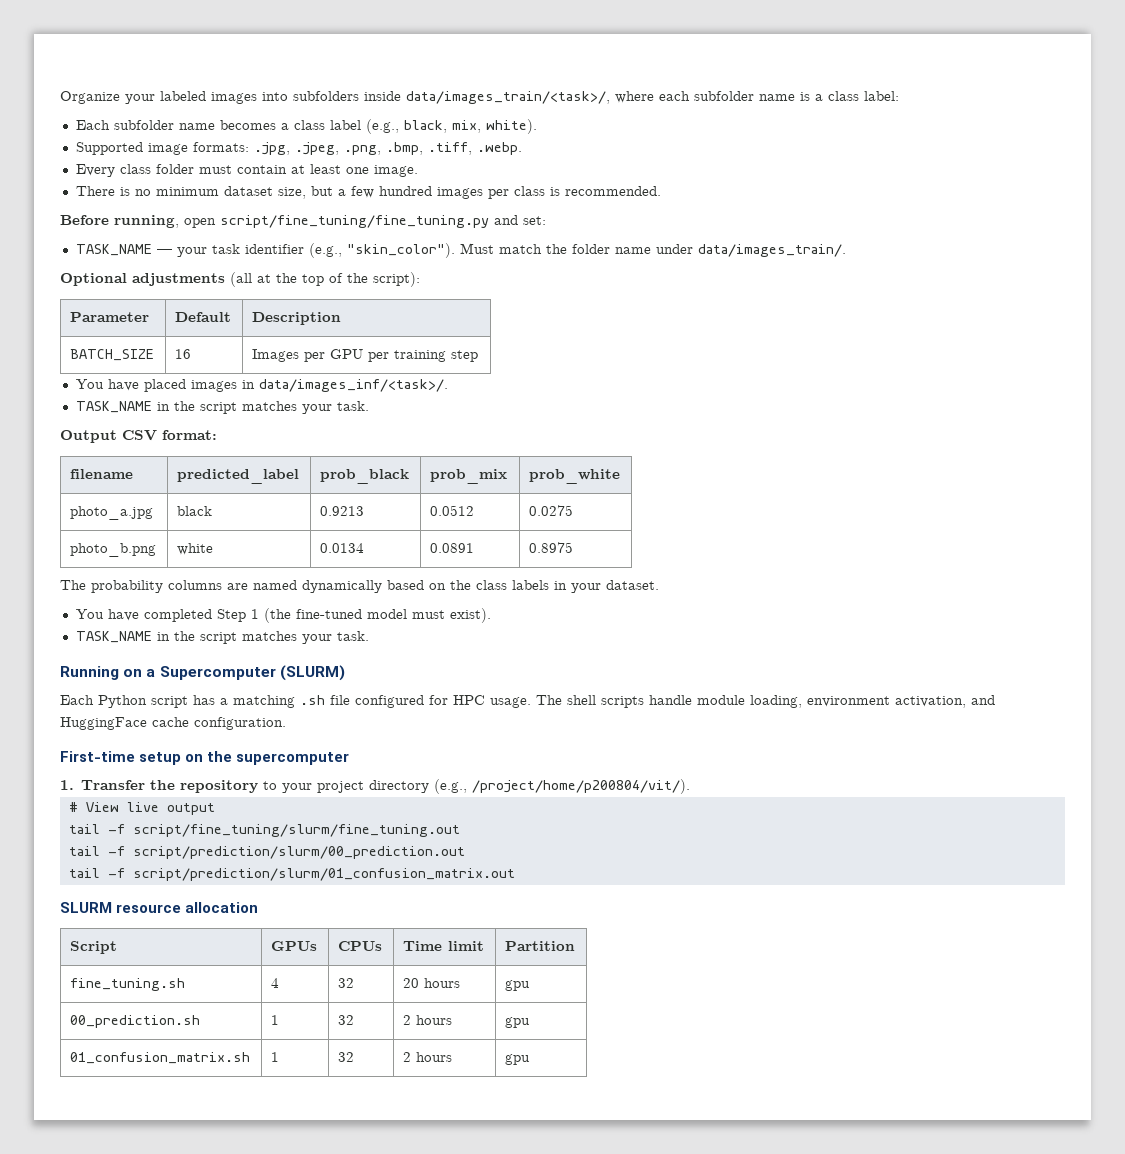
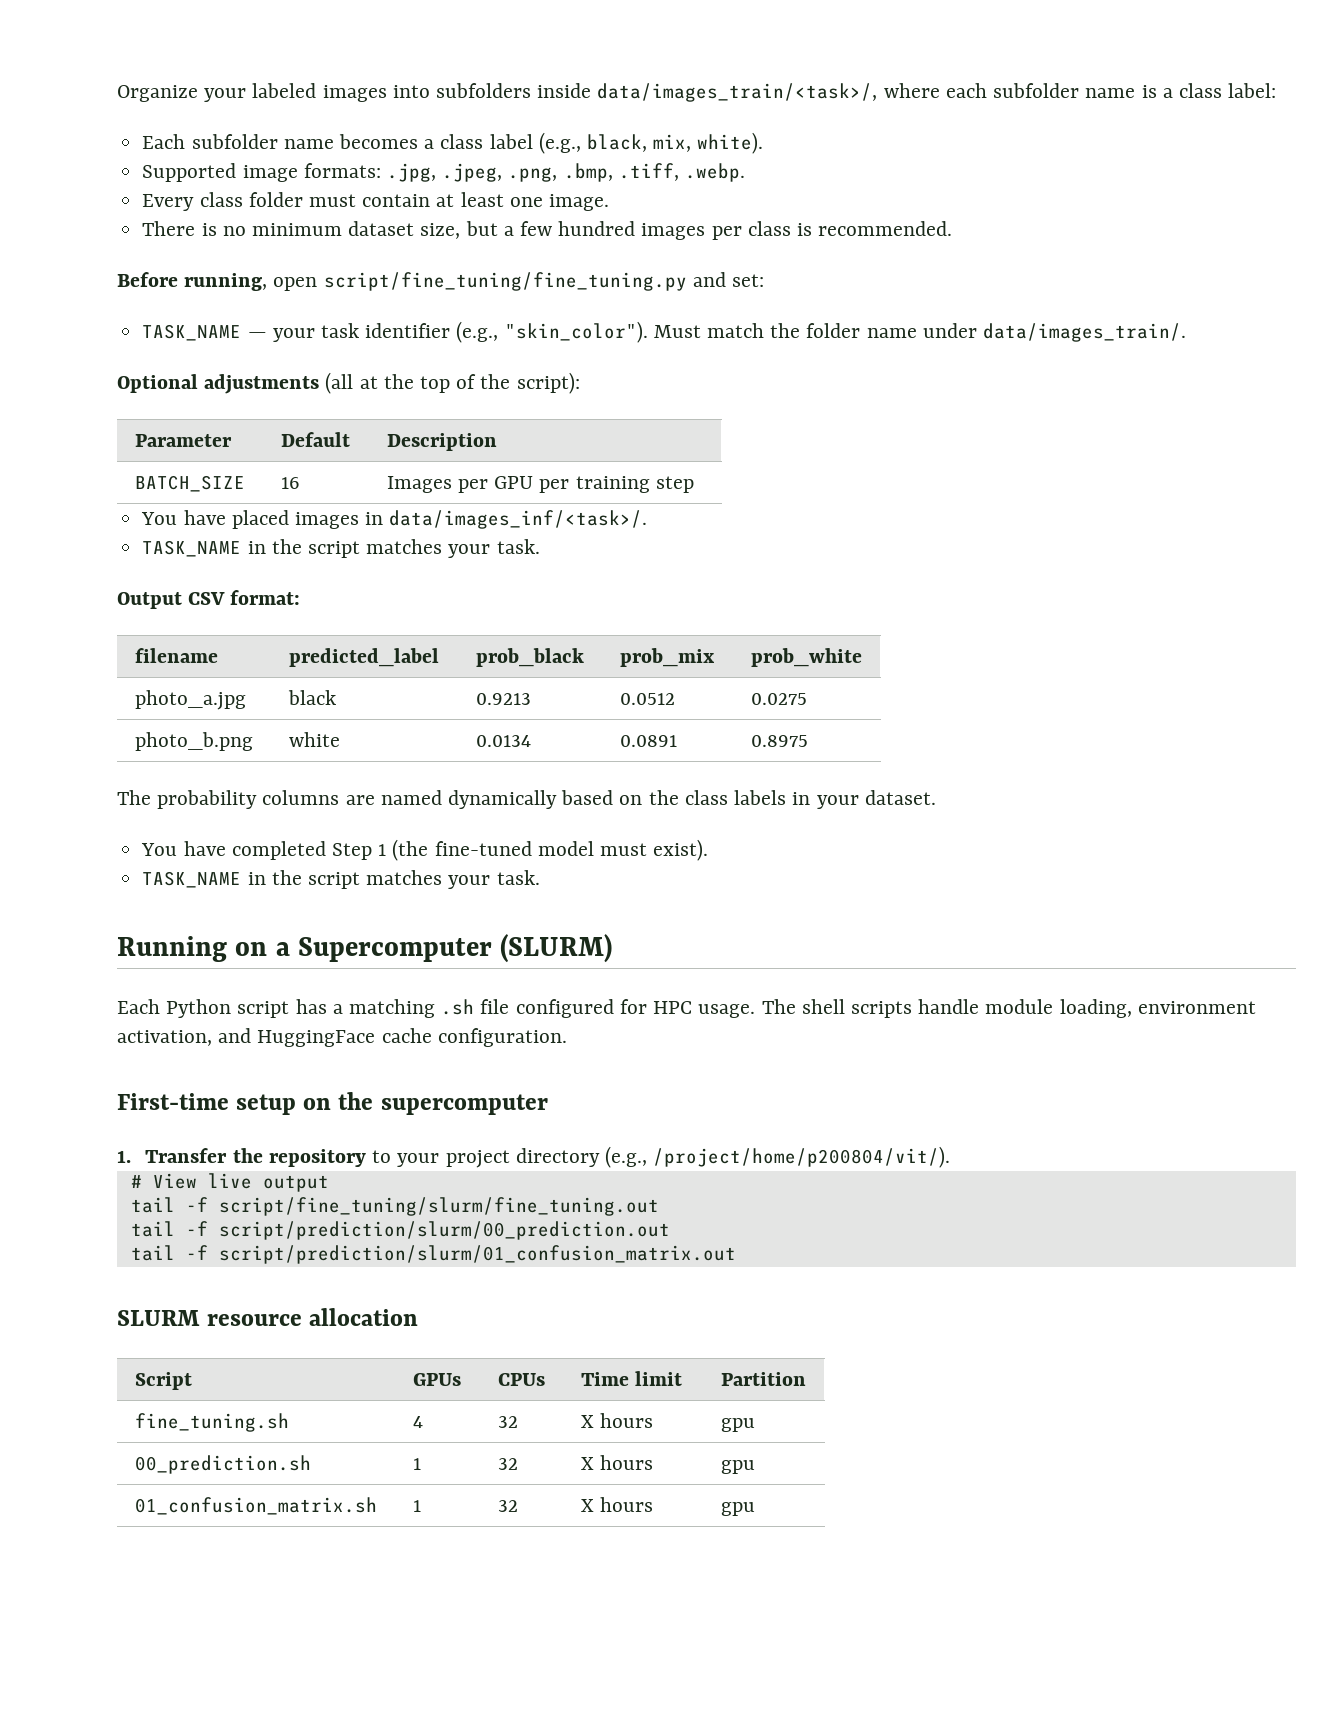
- fine_tuning.sh | 4 | 32 | 20 hours | gpu
+ fine_tuning.sh | 4 | 32 | X hours | gpu
- 00_prediction.sh | 1 | 32 | 2 hours | gpu
+ 00_prediction.sh | 1 | 32 | X hours | gpu
- 01_confusion_matrix.sh | 1 | 32 | 2 hours | gpu
+ 01_confusion_matrix.sh | 1 | 32 | X hours | gpu

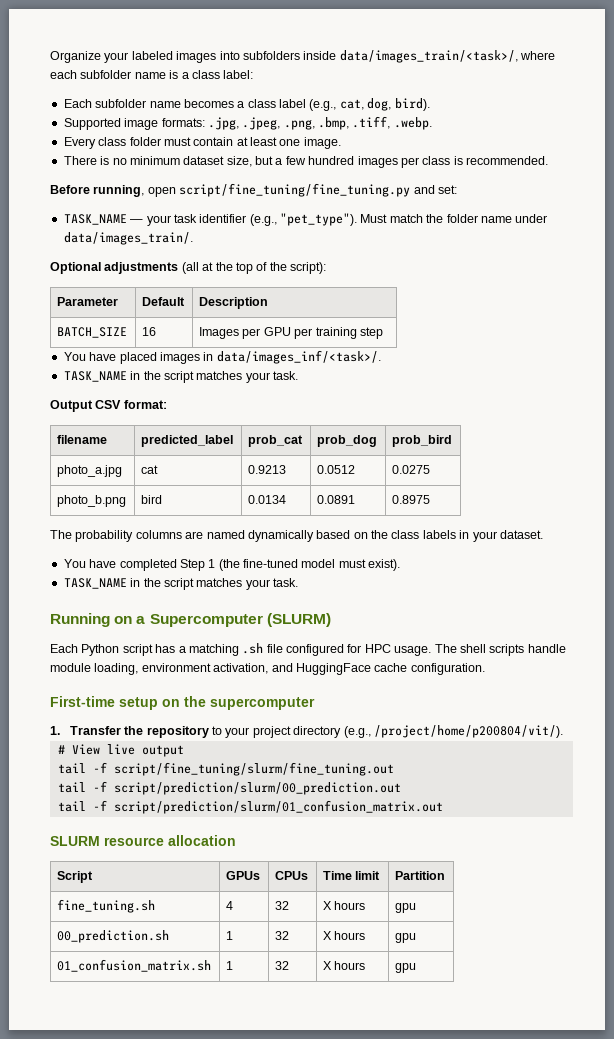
- Each subfolder name becomes a class label (e.g., black, mix, white).
+ Each subfolder name becomes a class label (e.g., cat, dog, bird).
- TASK_NAME — your task identifier (e.g., "skin_color").
+ TASK_NAME — your task identifier (e.g., "pet_type").
- filename | predicted_label | prob_black | prob_mix | prob_white
+ filename | predicted_label | prob_cat | prob_dog | prob_bird
- photo_a.jpg | black | 0.9213 | 0.0512 | 0.0275
+ photo_a.jpg | cat | 0.9213 | 0.0512 | 0.0275
- photo_b.png | white | 0.0134 | 0.0891 | 0.8975
+ photo_b.png | bird | 0.0134 | 0.0891 | 0.8975

